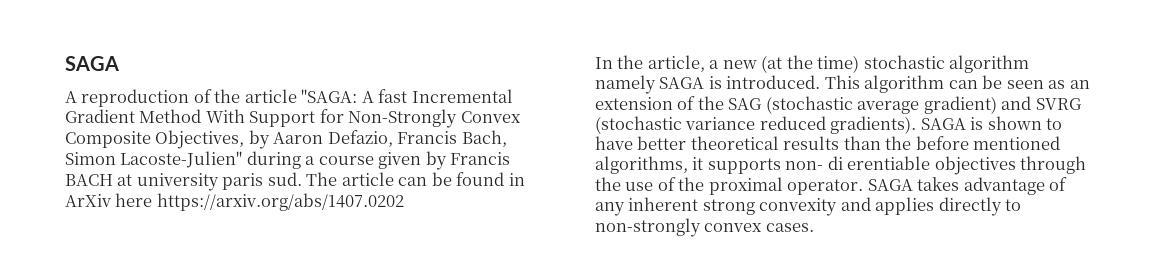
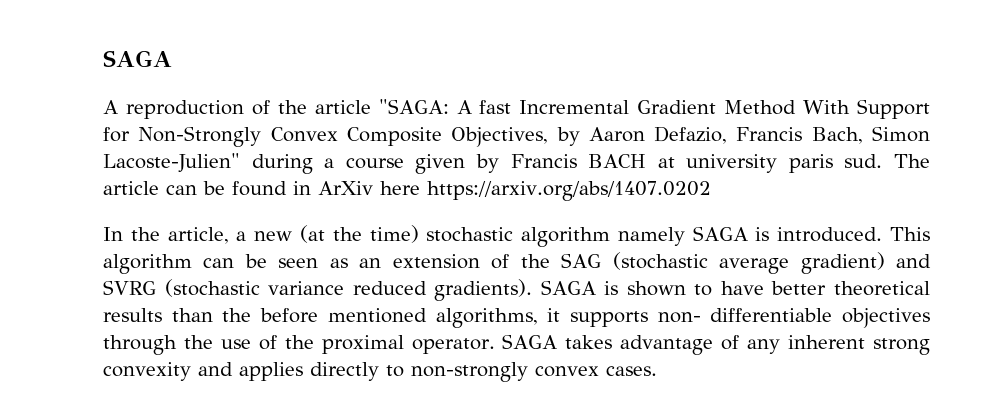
- SAGA is shown to have better theoretical results than the before mentioned algorithms, it supports non- di erentiable objectives through the use of the proximal operator.
+ SAGA is shown to have better theoretical results than the before mentioned algorithms, it supports non- differentiable objectives through the use of the proximal operator.

